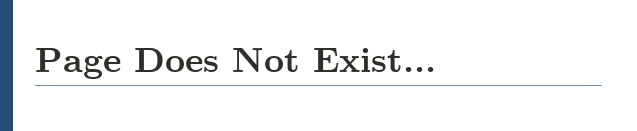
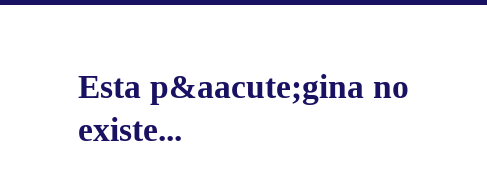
- Page Does Not Exist...
+ Esta p&aacute;gina no existe...

